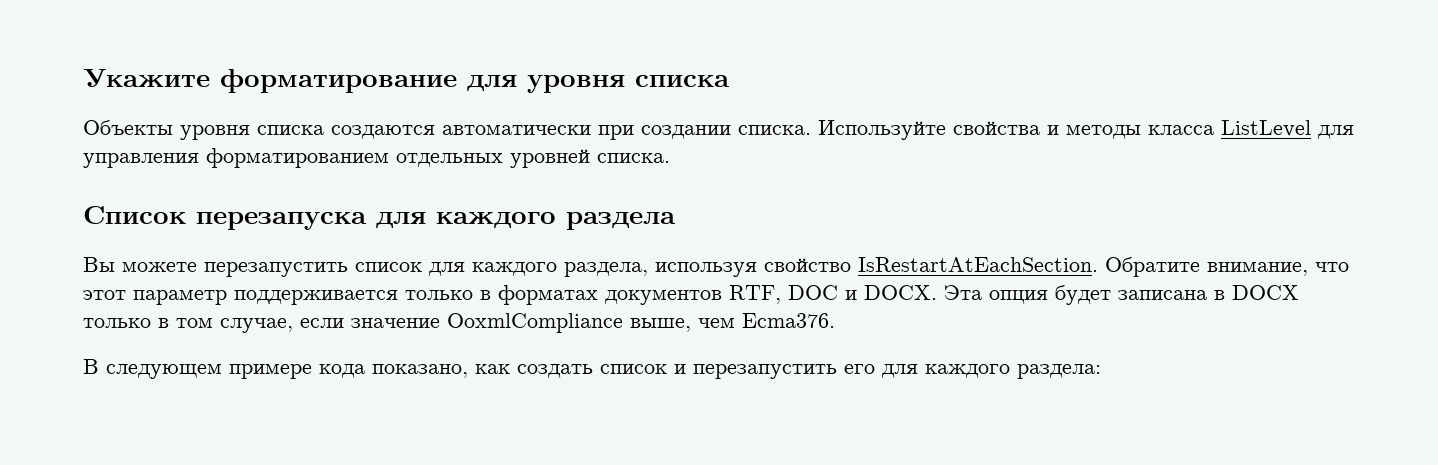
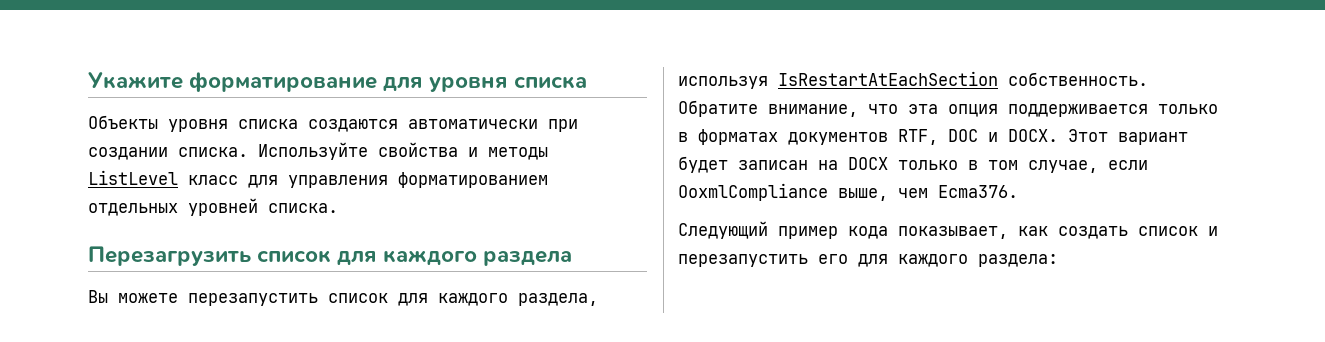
- Используйте свойства и методы класса ListLevel для управления форматированием отдельных уровней списка.
+ Используйте свойства и методы ListLevel класс для управления форматированием отдельных уровней списка.
- Список перезапуска для каждого раздела
+ Перезагрузить список для каждого раздела
- Вы можете перезапустить список для каждого раздела, используя свойство IsRestartAtEachSection.
+ Вы можете перезапустить список для каждого раздела, используя IsRestartAtEachSection собственность.
- Обратите внимание, что этот параметр поддерживается только в форматах документов RTF, DOC и DOCX.
+ Обратите внимание, что эта опция поддерживается только в форматах документов RTF, DOC и DOCX.
- Эта опция будет записана в DOCX только в том случае, если значение OoxmlCompliance выше, чем Ecma376.
+ Этот вариант будет записан на DOCX только в том случае, если OoxmlCompliance выше, чем Ecma376.
- В следующем примере кода показано, как создать список и перезапустить его для каждого раздела:
+ Следующий пример кода показывает, как создать список и перезапустить его для каждого раздела:

